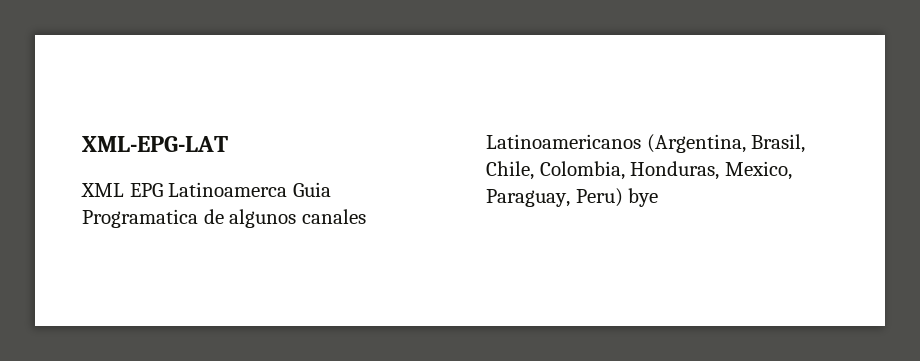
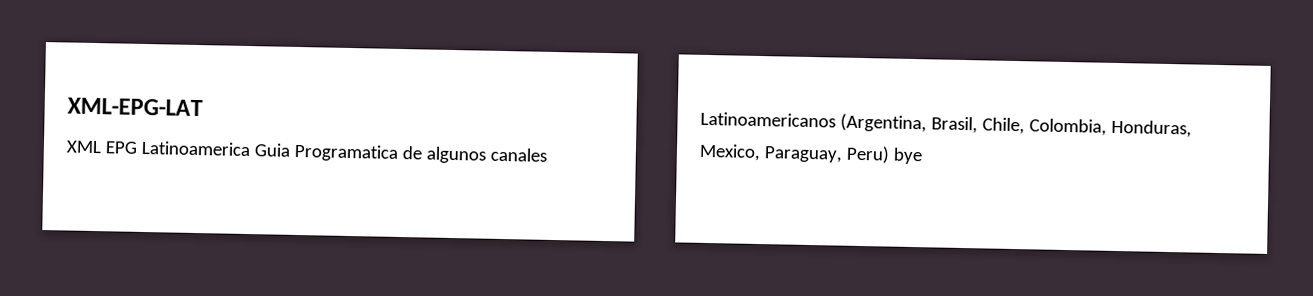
- XML EPG Latinoamerca Guia Programatica de algunos canales Latinoamericanos (Argentina, Brasil, Chile, Colombia, Honduras, Mexico, Paraguay, Peru) bye
+ XML EPG Latinoamerica Guia Programatica de algunos canales Latinoamericanos (Argentina, Brasil, Chile, Colombia, Honduras, Mexico, Paraguay, Peru) bye

